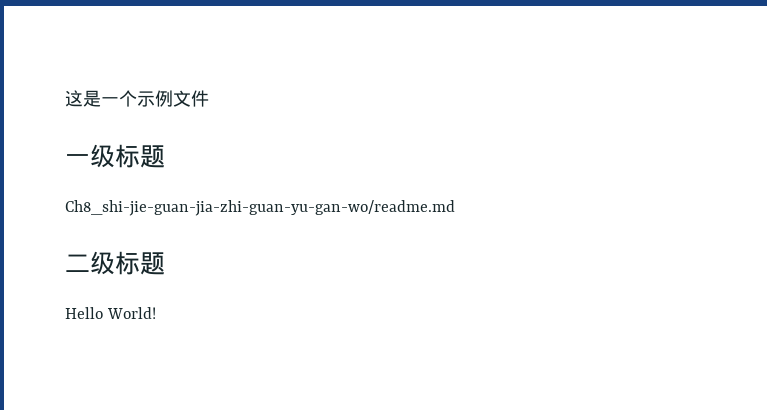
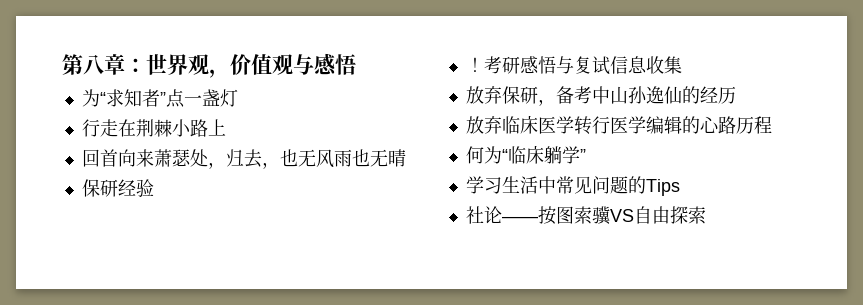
- 这是一个示例文件
- 一级标题
- Ch8_shi-jie-guan-jia-zhi-guan-yu-gan-wo/readme.md
- 二级标题
- Hello World!
+ 第八章：世界观，价值观与感悟
+ 为“求知者”点一盏灯
+ 行走在荆棘小路上
+ 回首向来萧瑟处，归去，也无风雨也无晴
+ 保研经验
+ ！考研感悟与复试信息收集
+ 放弃保研，备考中山孙逸仙的经历
+ 放弃临床医学转行医学编辑的心路历程
+ 何为“临床躺学”
+ 学习生活中常见问题的Tips
+ 社论——按图索骥VS自由探索

